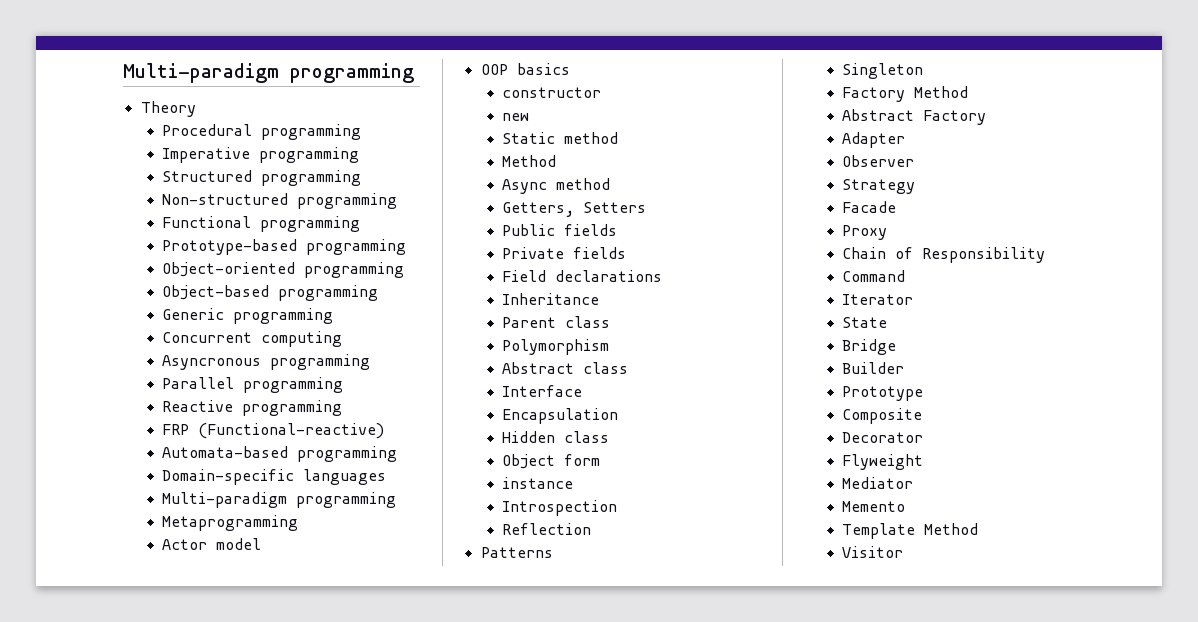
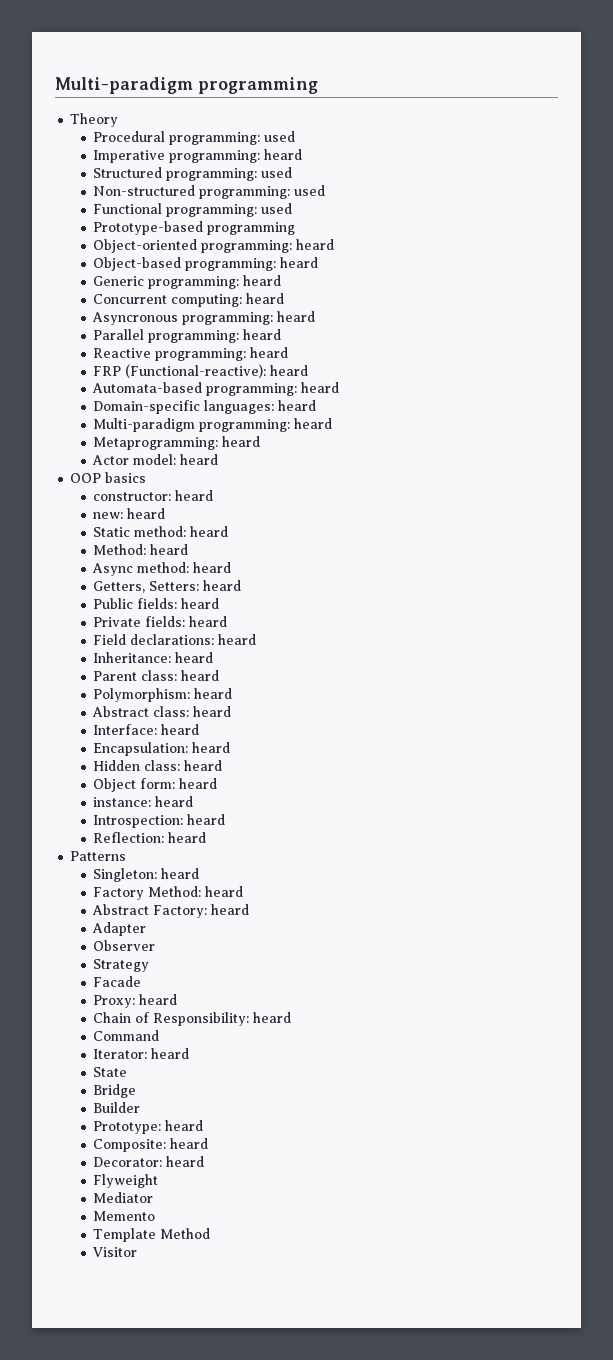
- Procedural programming
+ Procedural programming: used
- Imperative programming
+ Imperative programming: heard
- Structured programming
+ Structured programming: used
- Non-structured programming
+ Non-structured programming: used
- Functional programming
+ Functional programming: used
- Object-oriented programming
+ Object-oriented programming: heard
- Object-based programming
+ Object-based programming: heard
- Generic programming
+ Generic programming: heard
- Concurrent computing
+ Concurrent computing: heard
- Asyncronous programming
+ Asyncronous programming: heard
- Parallel programming
+ Parallel programming: heard
- Reactive programming
+ Reactive programming: heard
- FRP (Functional-reactive)
+ FRP (Functional-reactive): heard
- Automata-based programming
+ Automata-based programming: heard
- Domain-specific languages
- Multi-paradigm programming
- Metaprogramming
+ Domain-specific languages: heard
+ Multi-paradigm programming: heard
+ Metaprogramming: heard
- Actor model
+ Actor model: heard
- constructor
- new
- Static method
- Method
+ constructor: heard
+ new: heard
+ Static method: heard
+ Method: heard
- Async method
+ Async method: heard
- Getters, Setters
+ Getters, Setters: heard
- Public fields
+ Public fields: heard
- Private fields
+ Private fields: heard
- Field declarations
- Inheritance
- Parent class
- Polymorphism
- Abstract class
- Interface
- Encapsulation
+ Field declarations: heard
+ Inheritance: heard
+ Parent class: heard
+ Polymorphism: heard
+ Abstract class: heard
+ Interface: heard
+ Encapsulation: heard
- Hidden class
+ Hidden class: heard
- Object form
- instance
- Introspection
- Reflection
+ Object form: heard
+ instance: heard
+ Introspection: heard
+ Reflection: heard
- Singleton
- Factory Method
- Abstract Factory
+ Singleton: heard
+ Factory Method: heard
+ Abstract Factory: heard
- Proxy
+ Proxy: heard
- Chain of Responsibility
+ Chain of Responsibility: heard
- Iterator
+ Iterator: heard
- Prototype
- Composite
- Decorator
+ Prototype: heard
+ Composite: heard
+ Decorator: heard

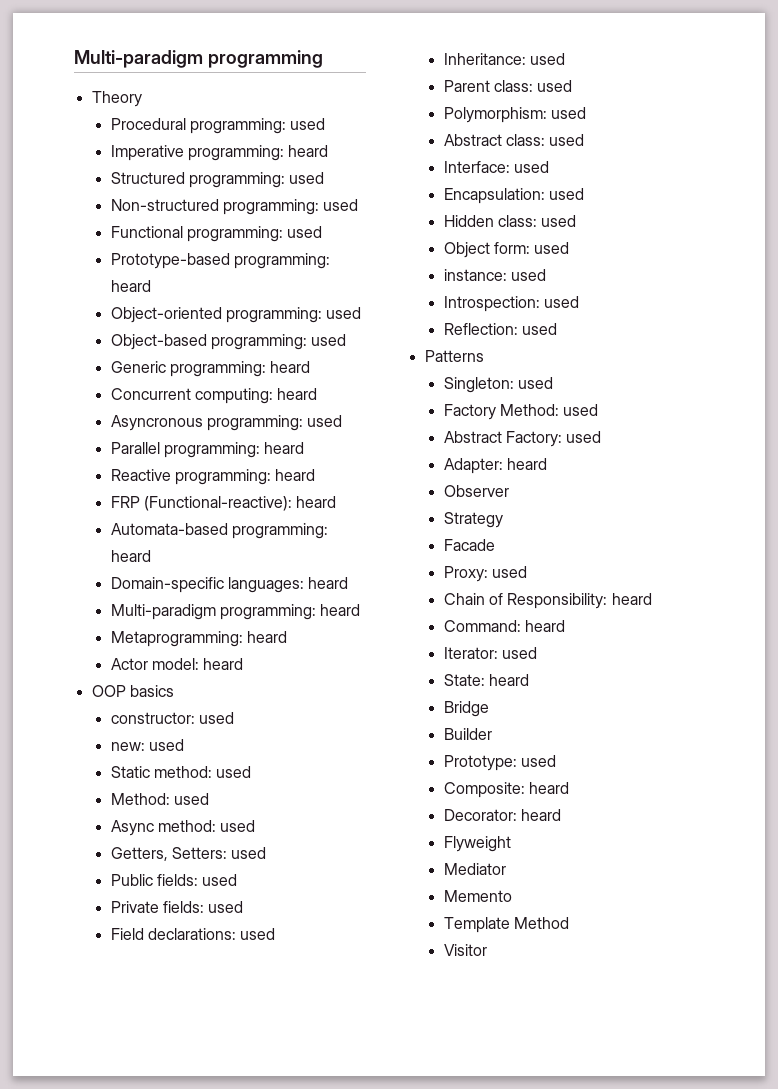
- Prototype-based programming
+ Prototype-based programming: heard
- Object-oriented programming: heard
+ Object-oriented programming: used
- Object-based programming: heard
+ Object-based programming: used
- Asyncronous programming: heard
+ Asyncronous programming: used
- constructor: heard
+ constructor: used
- new: heard
+ new: used
- Static method: heard
- Method: heard
+ Static method: used
+ Method: used
- Async method: heard
+ Async method: used
- Getters, Setters: heard
+ Getters, Setters: used
- Public fields: heard
+ Public fields: used
- Private fields: heard
+ Private fields: used
- Field declarations: heard
+ Field declarations: used
- Inheritance: heard
+ Inheritance: used
- Parent class: heard
+ Parent class: used
- Polymorphism: heard
+ Polymorphism: used
- Abstract class: heard
+ Abstract class: used
- Interface: heard
+ Interface: used
- Encapsulation: heard
+ Encapsulation: used
- Hidden class: heard
+ Hidden class: used
- Object form: heard
+ Object form: used
- instance: heard
+ instance: used
- Introspection: heard
+ Introspection: used
- Reflection: heard
+ Reflection: used
- Singleton: heard
+ Singleton: used
- Factory Method: heard
+ Factory Method: used
- Abstract Factory: heard
- Adapter
+ Abstract Factory: used
+ Adapter: heard
- Proxy: heard
+ Proxy: used
- Command
+ Command: heard
- Iterator: heard
- State
+ Iterator: used
+ State: heard
- Prototype: heard
+ Prototype: used

